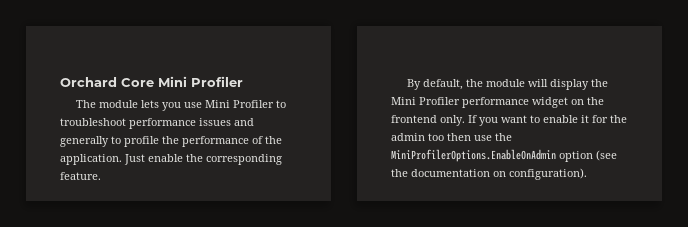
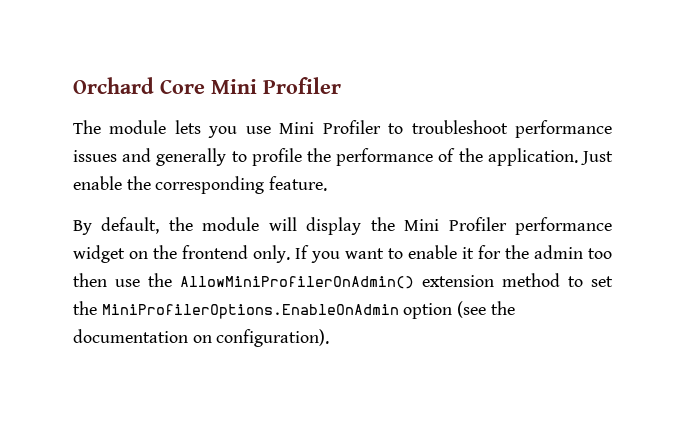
- If you want to enable it for the admin too then use the MiniProfilerOptions.EnableOnAdmin option (see the documentation on configuration).
+ If you want to enable it for the admin too then use the AllowMiniProfilerOnAdmin() extension method to set the MiniProfilerOptions.EnableOnAdmin option (see the documentation on configuration).

